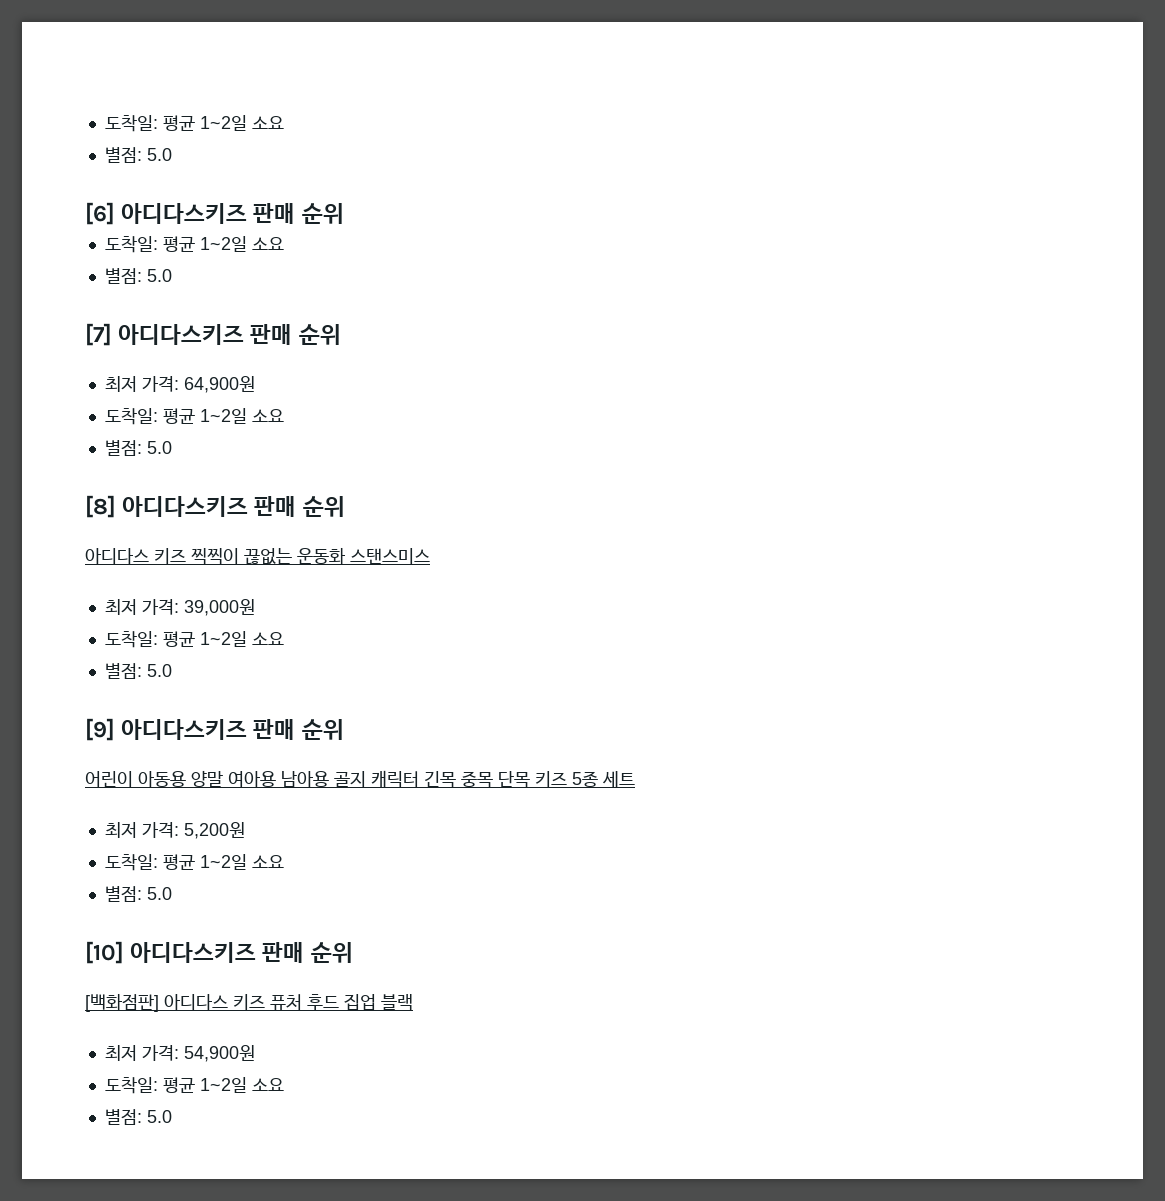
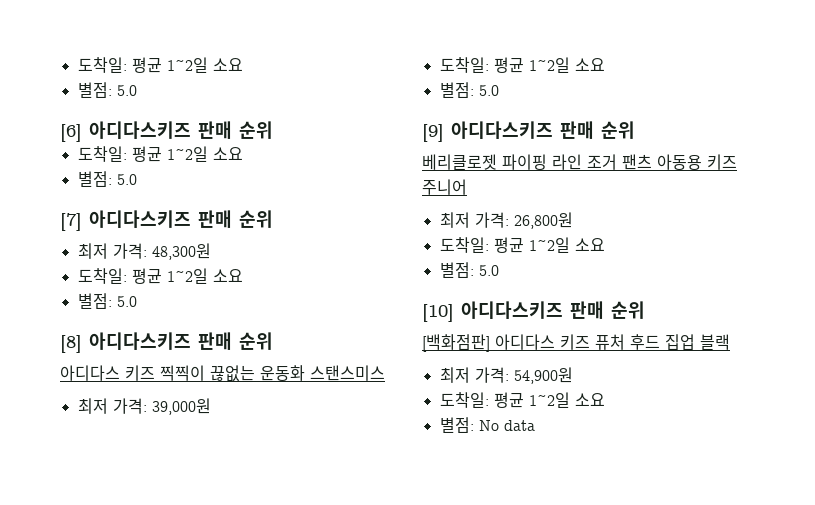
- 최저 가격: 64,900원
+ 최저 가격: 48,300원
- 어린이 아동용 양말 여아용 남아용 골지 캐릭터 긴목 중목 단목 키즈 5종 세트
- 최저 가격: 5,200원
+ 베리클로젯 파이핑 라인 조거 팬츠 아동용 키즈 주니어
+ 최저 가격: 26,800원
  최저 가격: 54,900원
  도착일: 평균 1~2일 소요
- 별점: 5.0
+ 별점: No data

